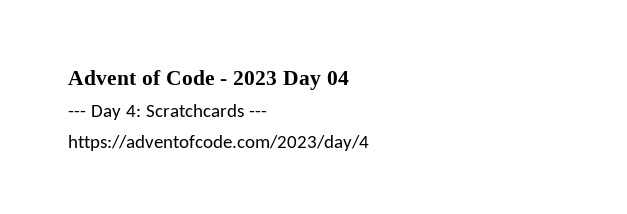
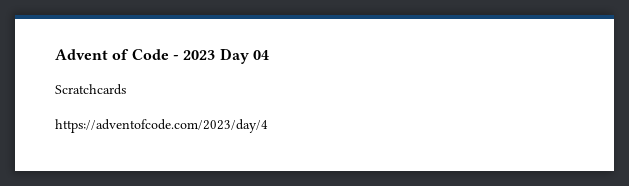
- --- Day 4: Scratchcards ---
+ Scratchcards

